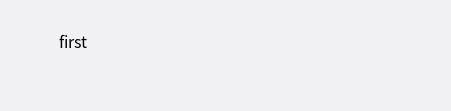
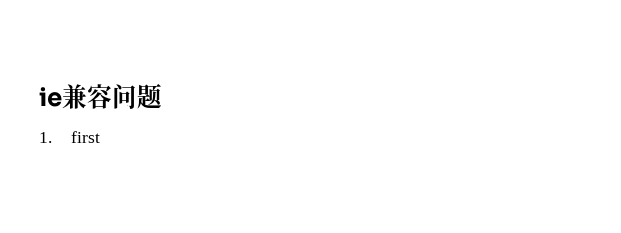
- first
+ ie兼容问题
+ 1. first

